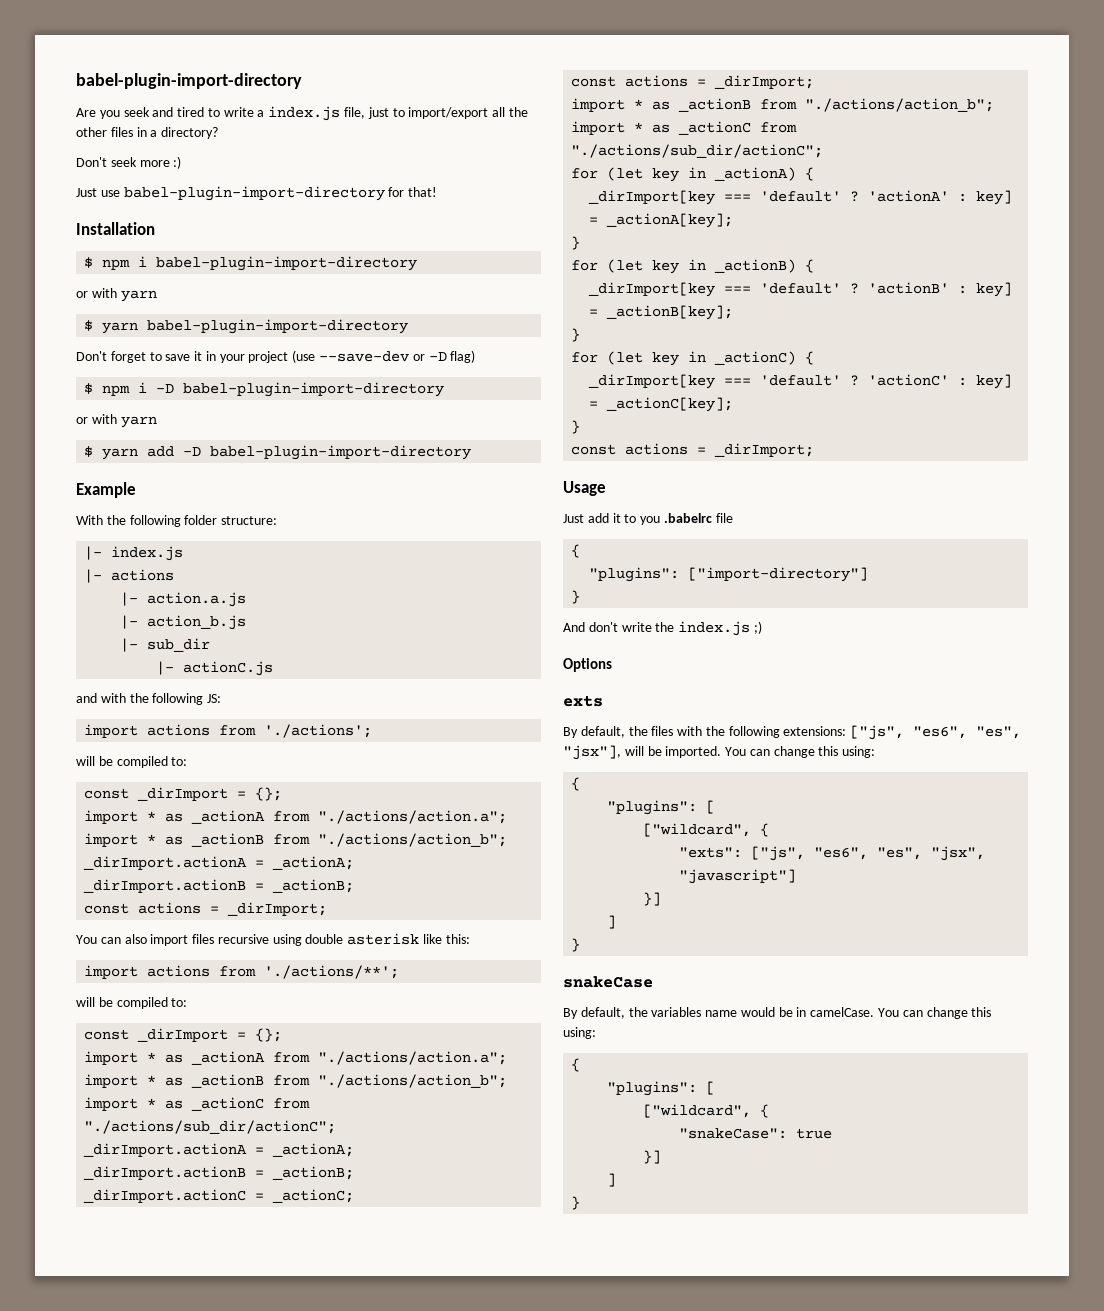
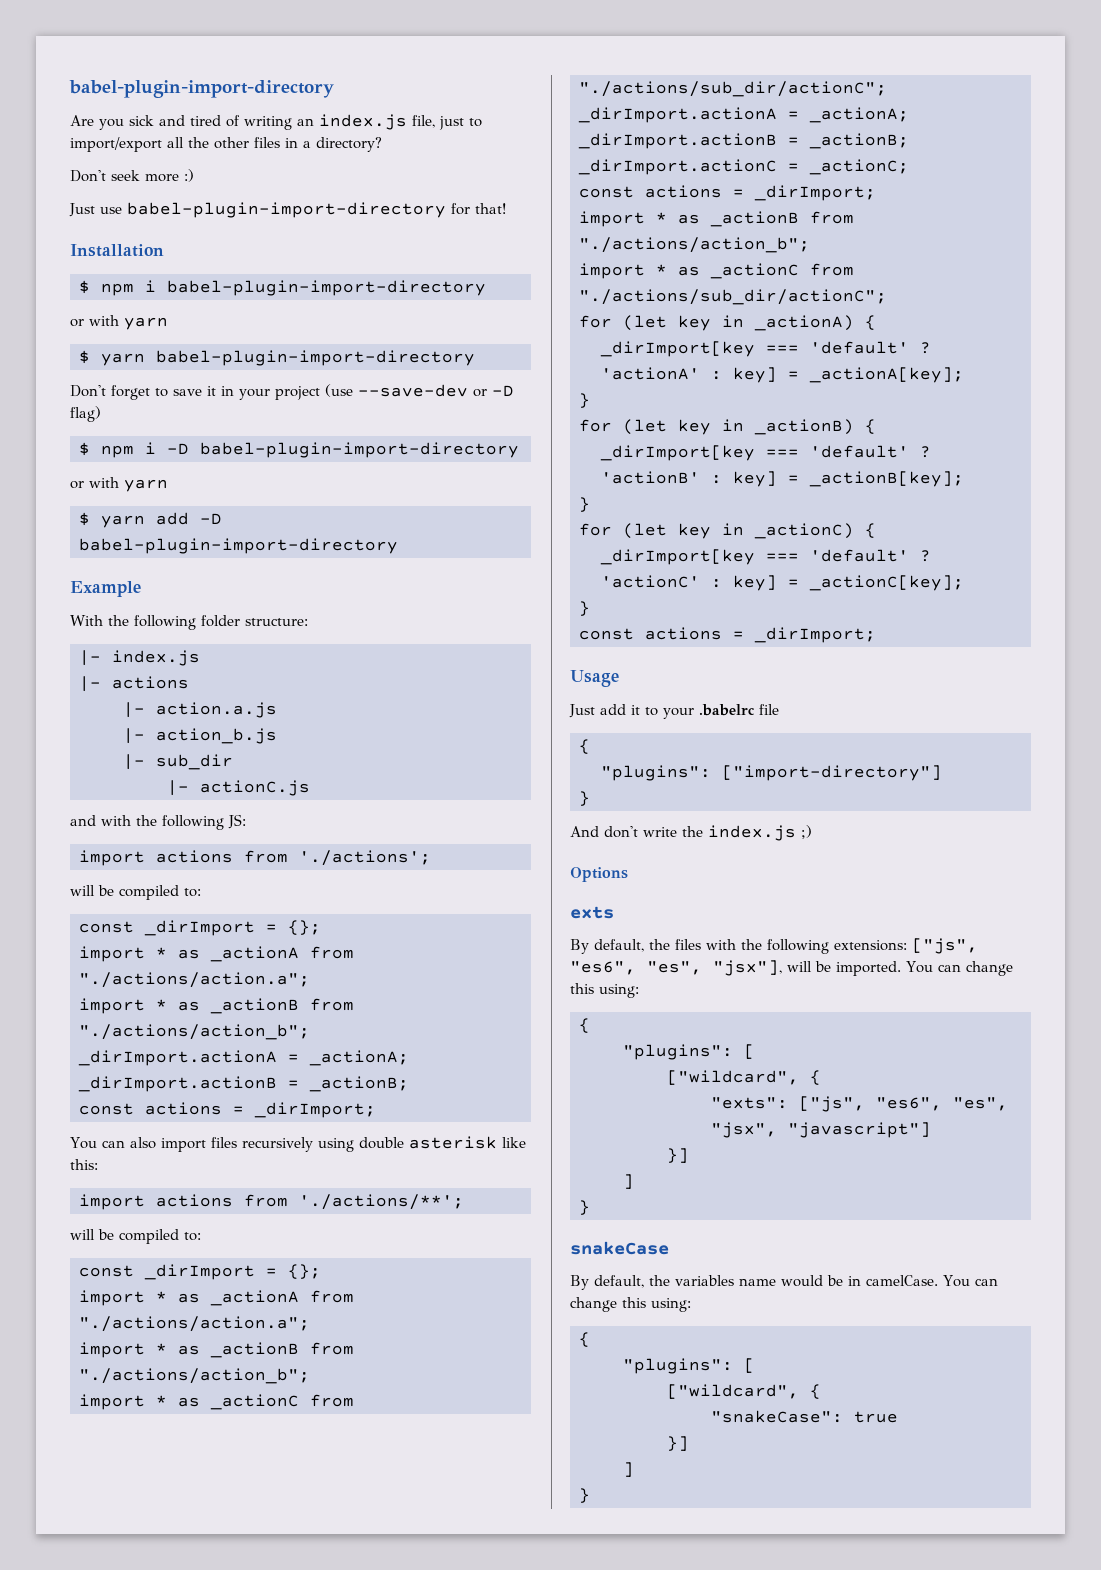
- Are you seek and tired to write a index.js file, just to import/export all the other files in a directory?
+ Are you sick and tired of writing an index.js file, just to import/export all the other files in a directory?
- You can also import files recursive using double asterisk like this:
+ You can also import files recursively using double asterisk like this:
- Just add it to you .babelrc file
+ Just add it to your .babelrc file

